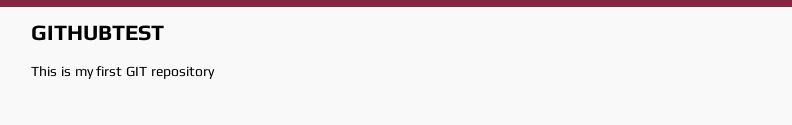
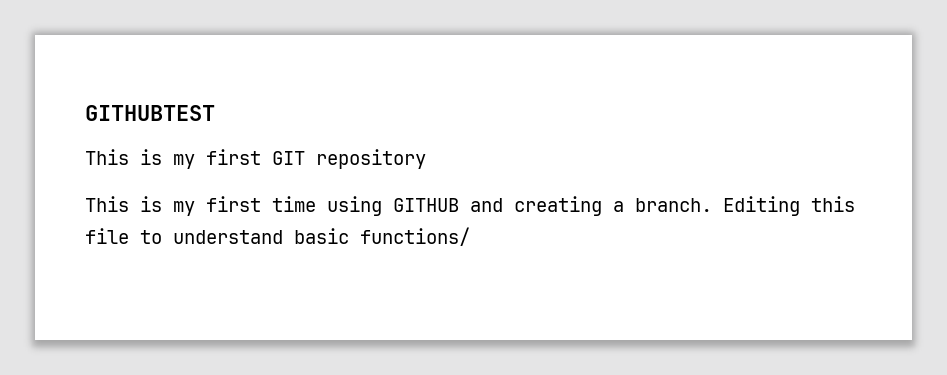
+ This is my first time using GITHUB and creating a branch. Editing this file to understand basic functions/

